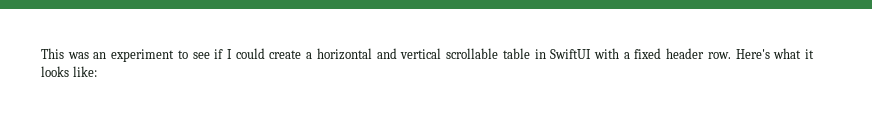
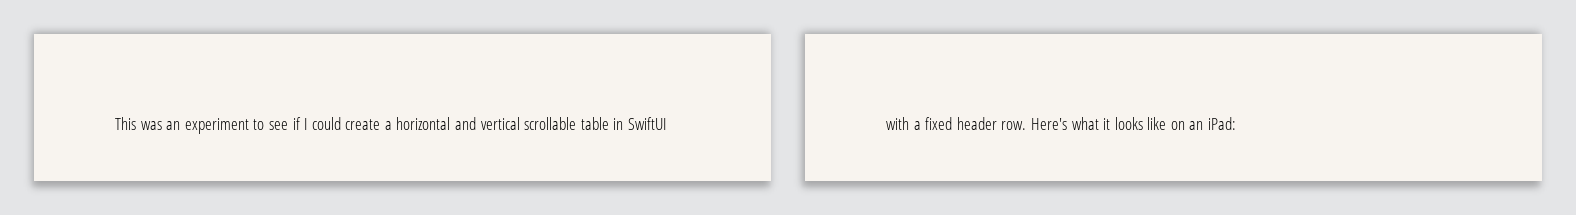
- Here's what it looks like:
+ Here's what it looks like on an iPad:

